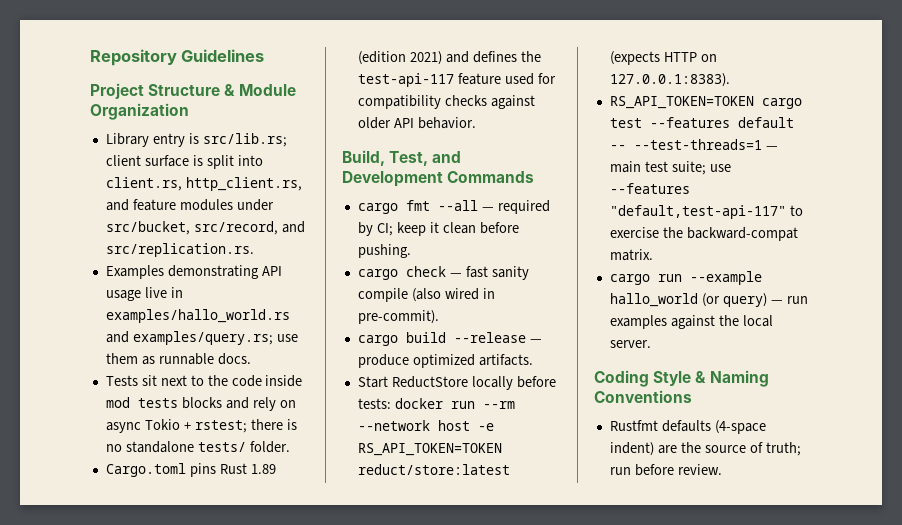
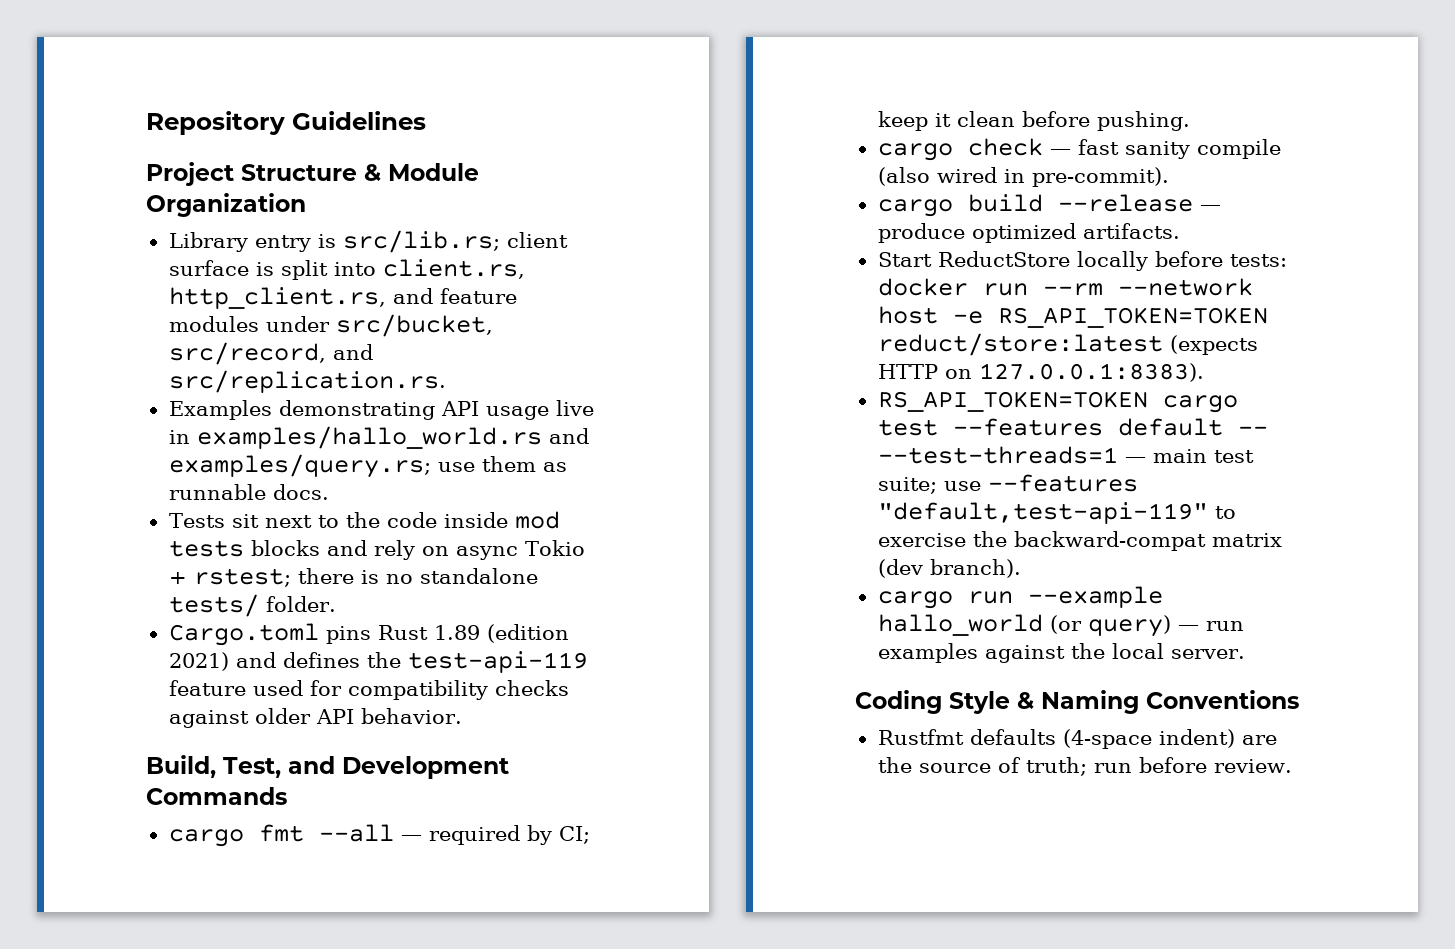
- Cargo.toml pins Rust 1.89 (edition 2021) and defines the test-api-117 feature used for compatibility checks against older API behavior.
+ Cargo.toml pins Rust 1.89 (edition 2021) and defines the test-api-119 feature used for compatibility checks against older API behavior.
- RS_API_TOKEN=TOKEN cargo test --features default -- --test-threads=1 — main test suite; use --features "default,test-api-117" to exercise the backward-compat matrix.
+ RS_API_TOKEN=TOKEN cargo test --features default -- --test-threads=1 — main test suite; use --features "default,test-api-119" to exercise the backward-compat matrix (dev branch).

